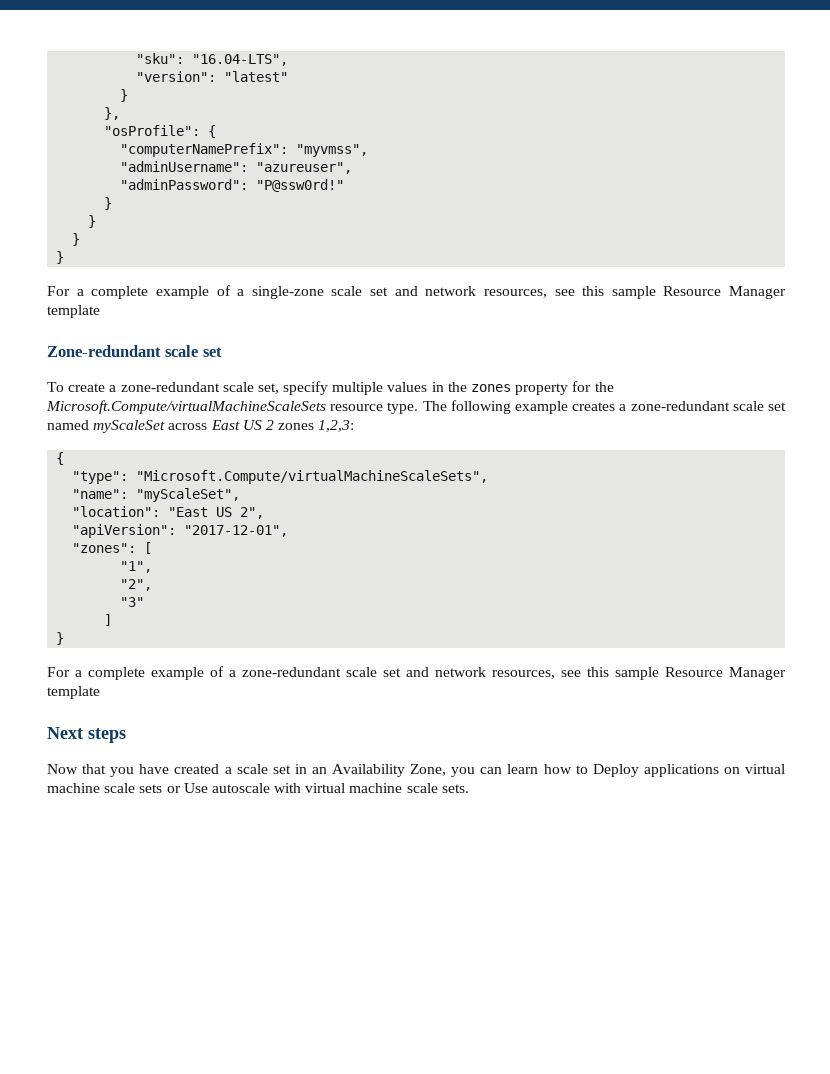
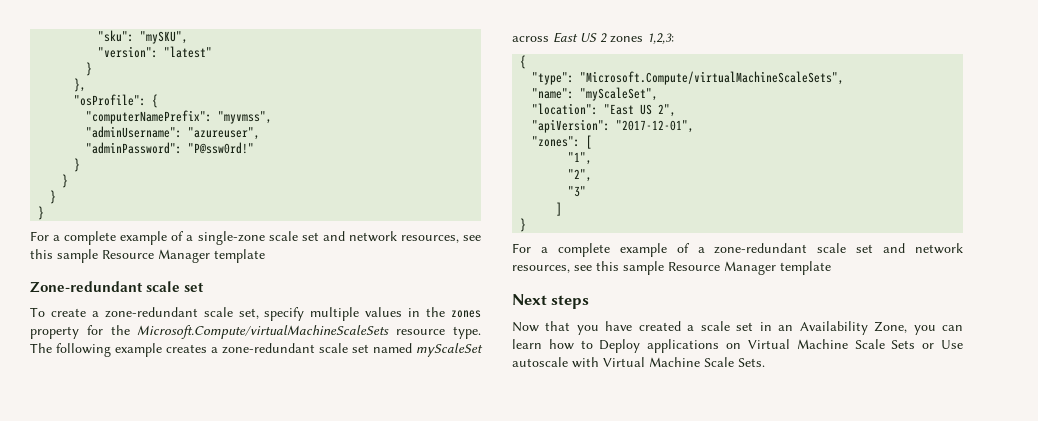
- "sku": "16.04-LTS",
+ "sku": "mySKU",
- Now that you have created a scale set in an Availability Zone, you can learn how to Deploy applications on virtual machine scale sets or Use autoscale with virtual machine scale sets.
+ Now that you have created a scale set in an Availability Zone, you can learn how to Deploy applications on Virtual Machine Scale Sets or Use autoscale with Virtual Machine Scale Sets.

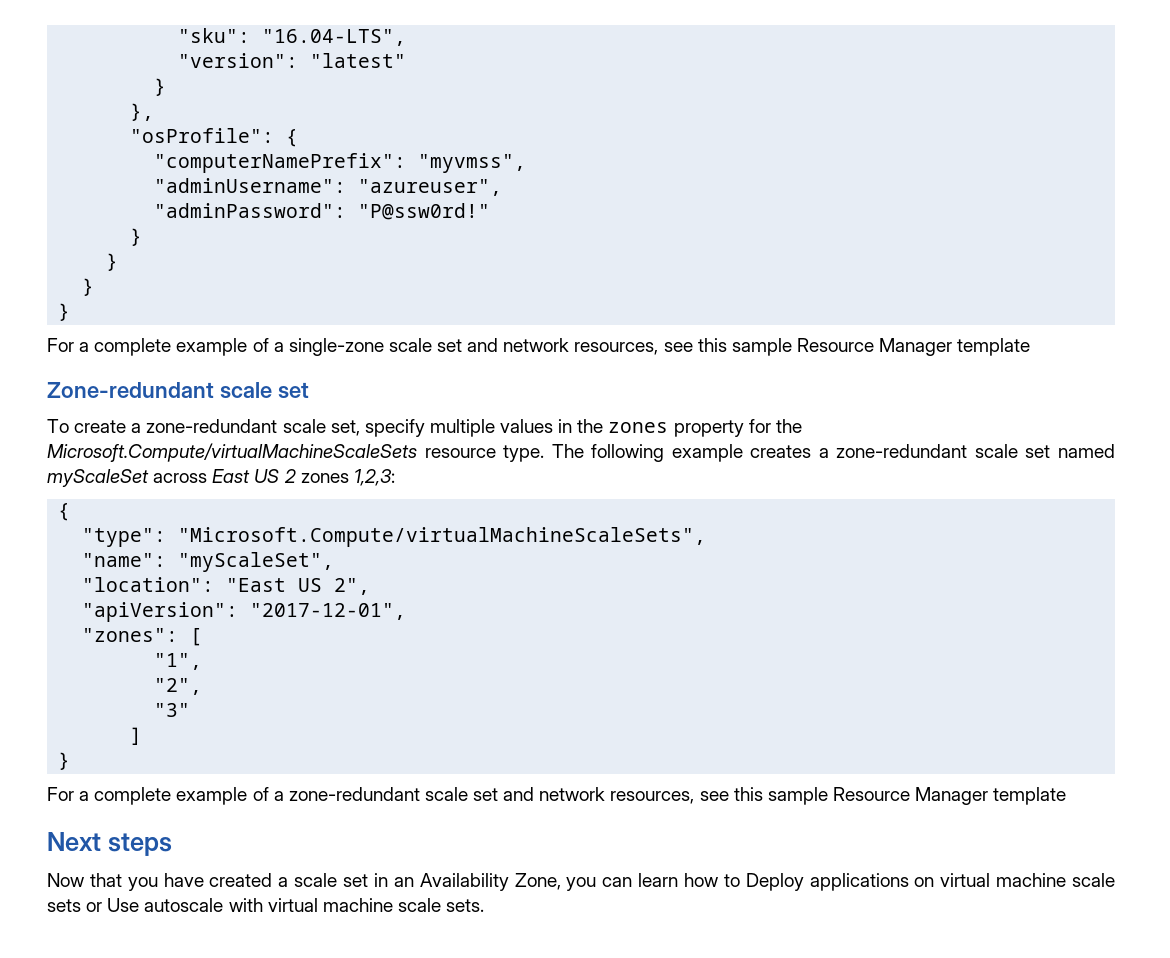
- "sku": "mySKU",
+ "sku": "16.04-LTS",
- Now that you have created a scale set in an Availability Zone, you can learn how to Deploy applications on Virtual Machine Scale Sets or Use autoscale with Virtual Machine Scale Sets.
+ Now that you have created a scale set in an Availability Zone, you can learn how to Deploy applications on virtual machine scale sets or Use autoscale with virtual machine scale sets.

